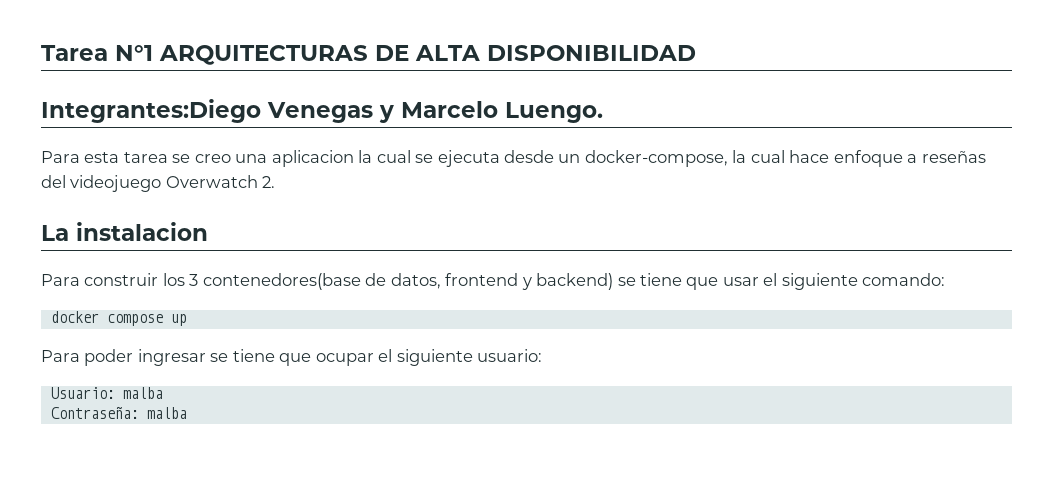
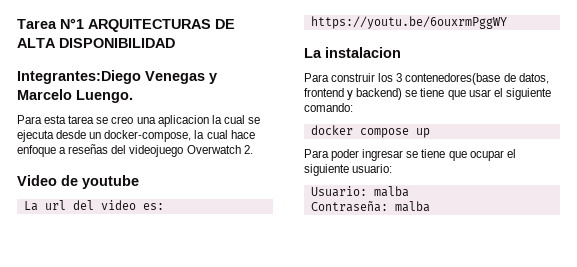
+ Video de youtube
+ La url del video es: https://youtu.be/6ouxrmPggWY

